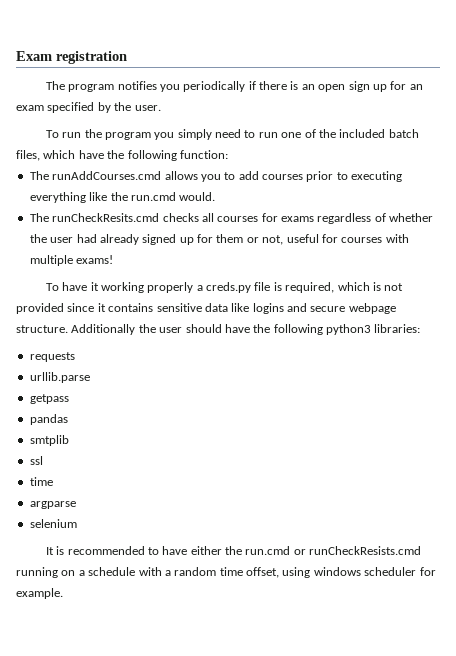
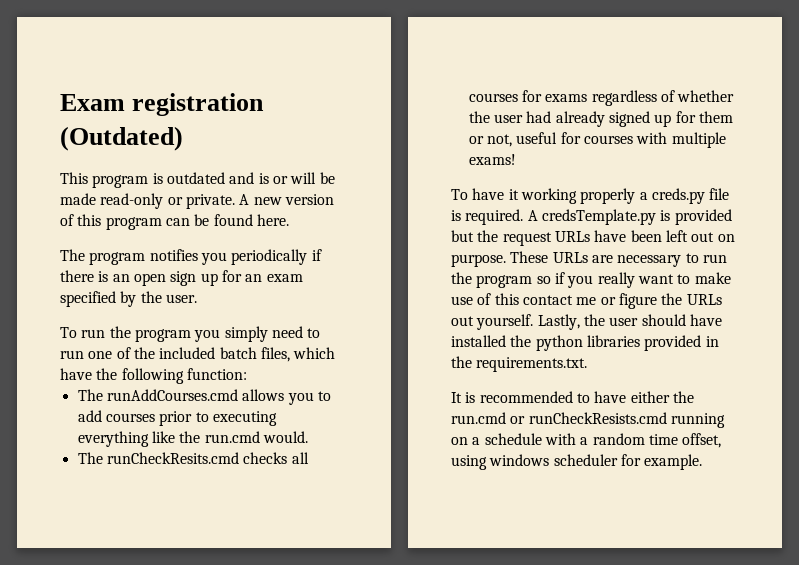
- Exam registration
+ Exam registration (Outdated)
+ This program is outdated and is or will be made read-only or private. A new version of this program can be found here.
- To have it working properly a creds.py file is required, which is not provided since it contains sensitive data like logins and secure webpage structure. Additionally the user should have the following python3 libraries:
- requests
- urllib.parse
- getpass
- pandas
- smtplib
- ssl
- time
- argparse
- selenium
+ To have it working properly a creds.py file is required. A credsTemplate.py is provided but the request URLs have been left out on purpose. These URLs are necessary to run the program so if you really want to make use of this contact me or figure the URLs out yourself. Lastly, the user should have installed the python libraries provided in the requirements.txt.

